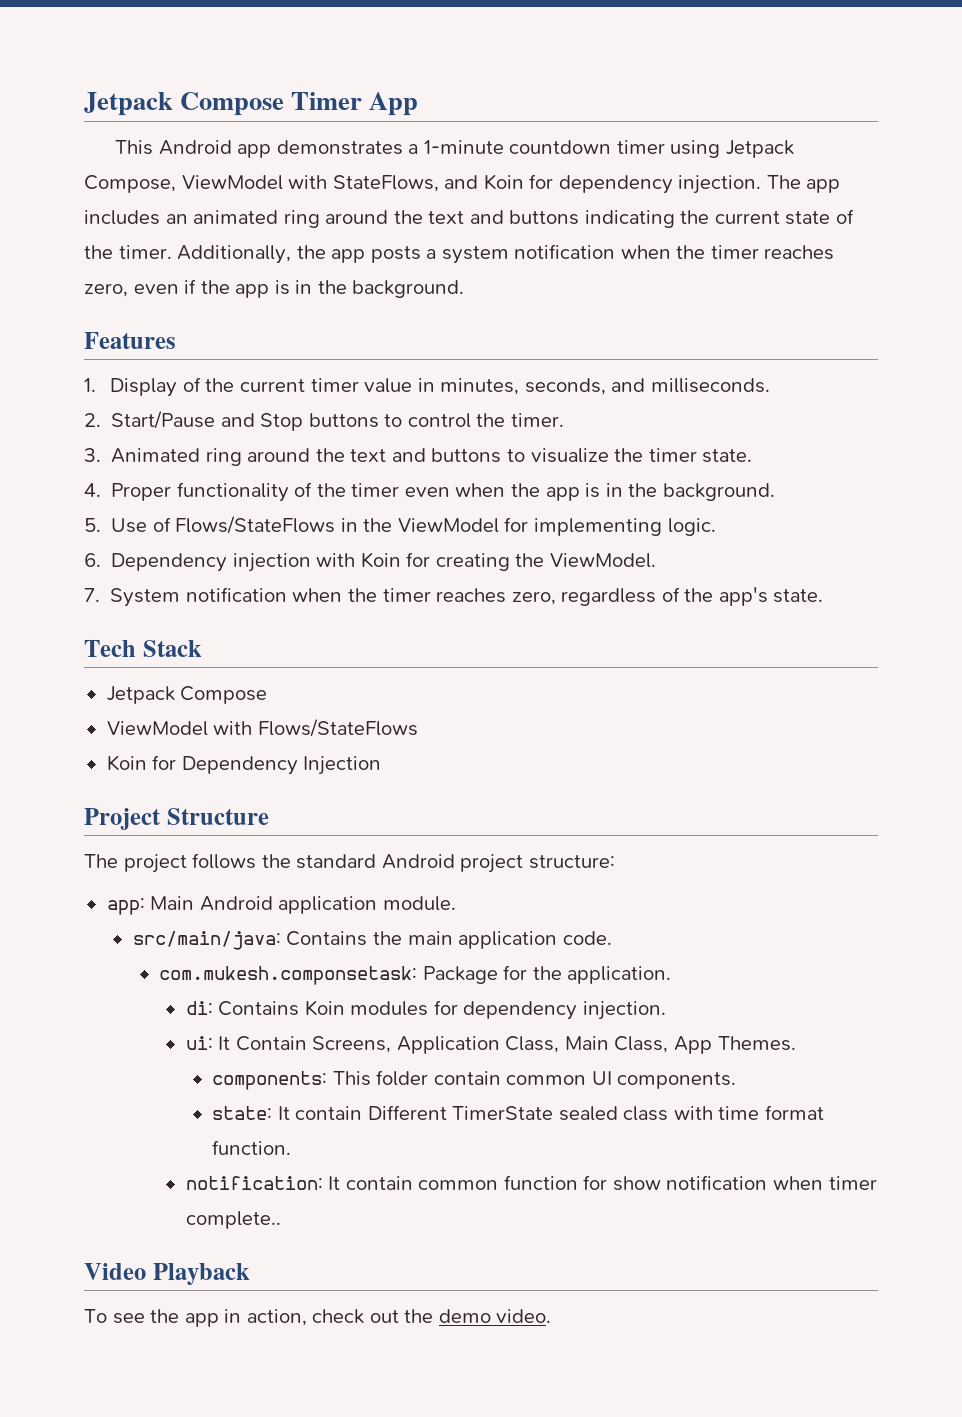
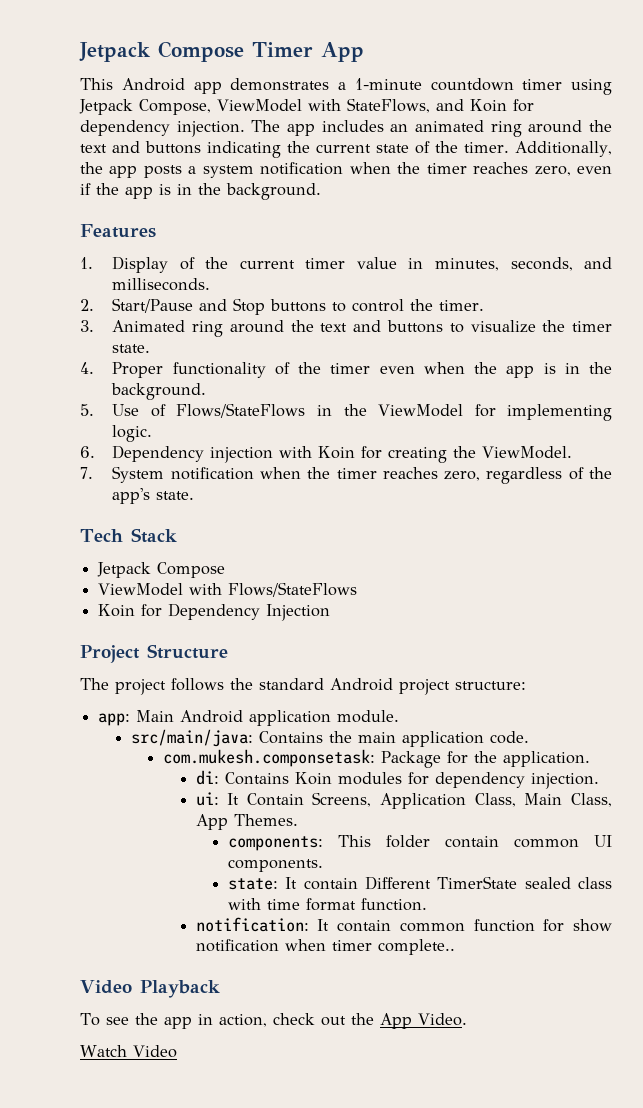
- To see the app in action, check out the demo video.
+ To see the app in action, check out the App Video.
+ Watch Video

